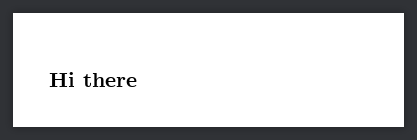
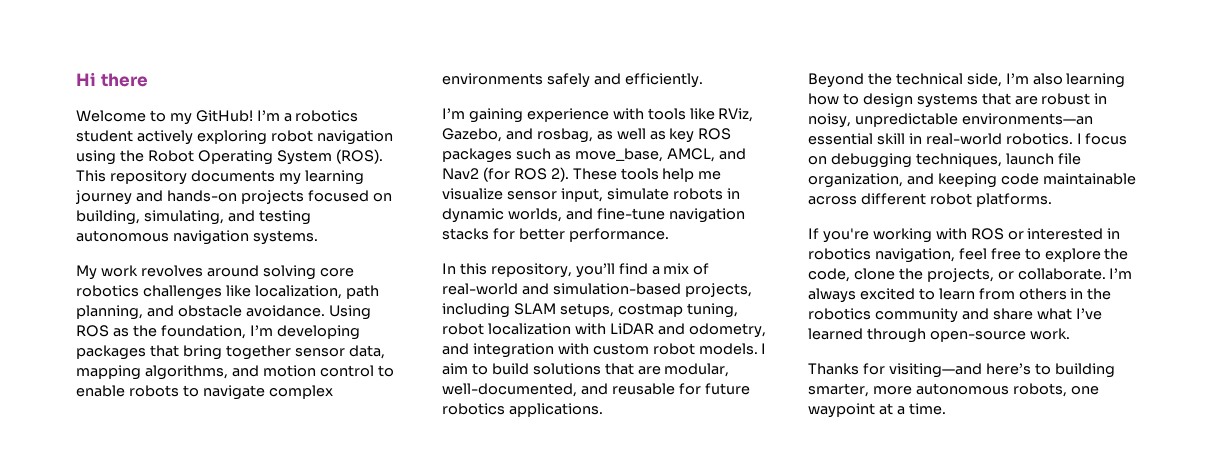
+ Welcome to my GitHub! I’m a robotics student actively exploring robot navigation using the Robot Operating System (ROS). This repository documents my learning journey and hands-on projects focused on building, simulating, and testing autonomous navigation systems.
+ My work revolves around solving core robotics challenges like localization, path planning, and obstacle avoidance. Using ROS as the foundation, I’m developing packages that bring together sensor data, mapping algorithms, and motion control to enable robots to navigate complex environments safely and efficiently.
+ I’m gaining experience with tools like RViz, Gazebo, and rosbag, as well as key ROS packages such as move_base, AMCL, and Nav2 (for ROS 2). These tools help me visualize sensor input, simulate robots in dynamic worlds, and fine-tune navigation stacks for better performance.
+ In this repository, you’ll find a mix of real-world and simulation-based projects, including SLAM setups, costmap tuning, robot localization with LiDAR and odometry, and integration with custom robot models. I aim to build solutions that are modular, well-documented, and reusable for future robotics applications.
+ Beyond the technical side, I’m also learning how to design systems that are robust in noisy, unpredictable environments—an essential skill in real-world robotics. I focus on debugging techniques, launch file organization, and keeping code maintainable across different robot platforms.
+ If you're working with ROS or interested in robotics navigation, feel free to explore the code, clone the projects, or collaborate. I’m always excited to learn from others in the robotics community and share what I’ve learned through open-source work.
+ Thanks for visiting—and here’s to building smarter, more autonomous robots, one waypoint at a time.

